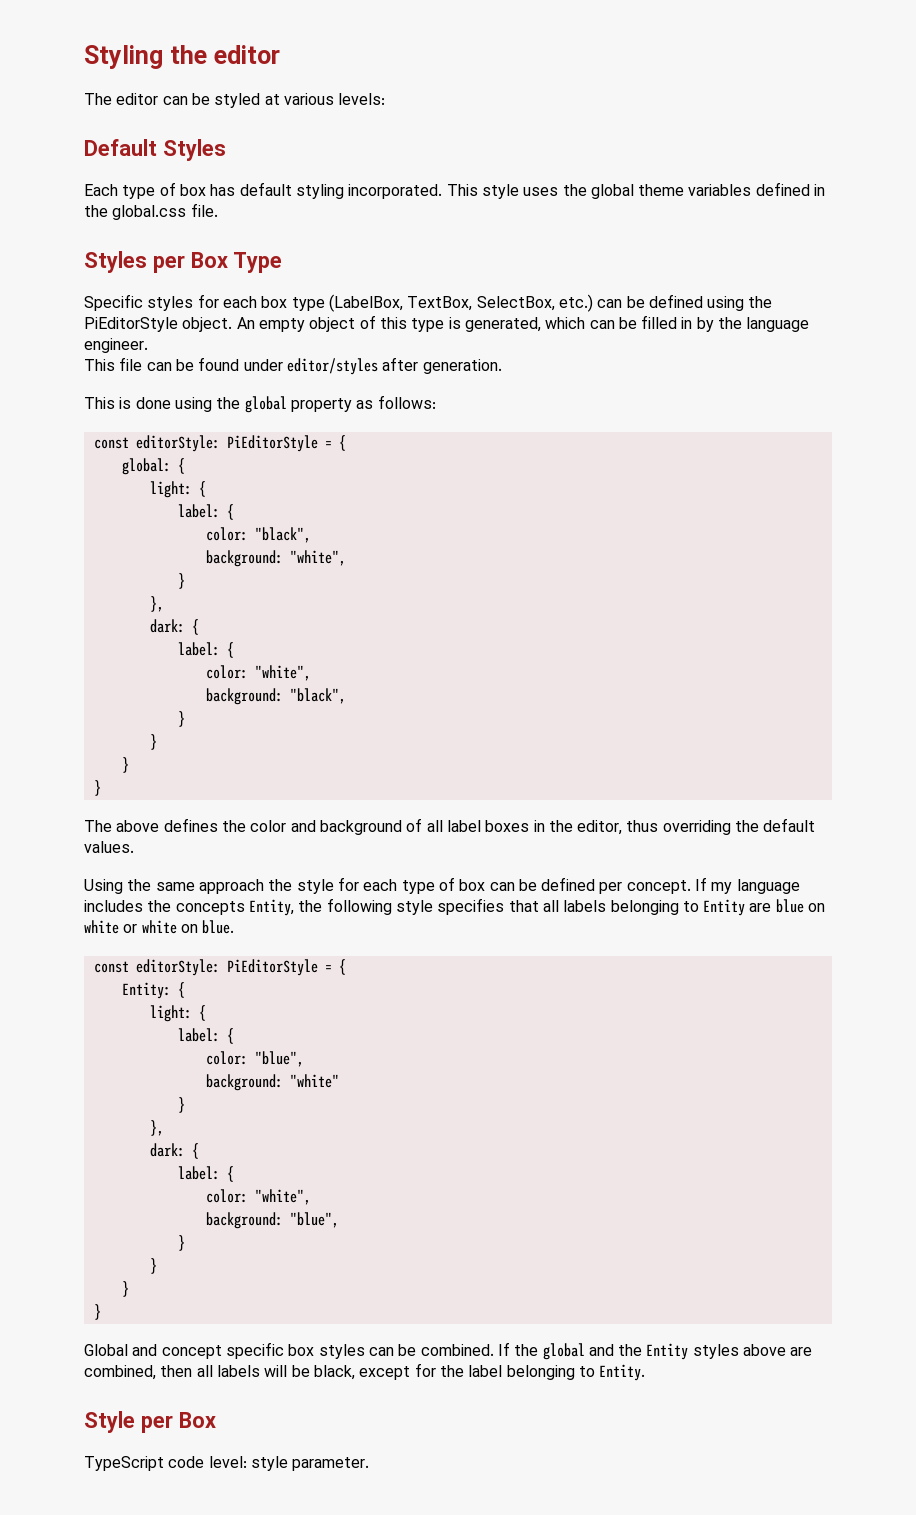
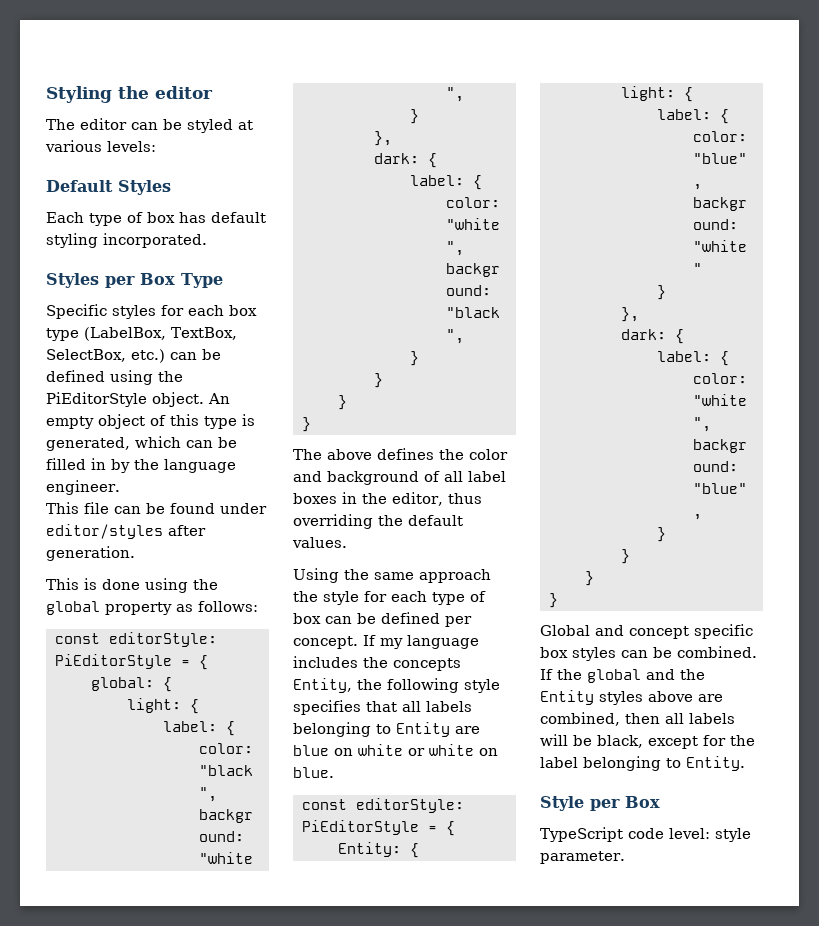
- This style uses the global theme variables defined in the global.css file.

